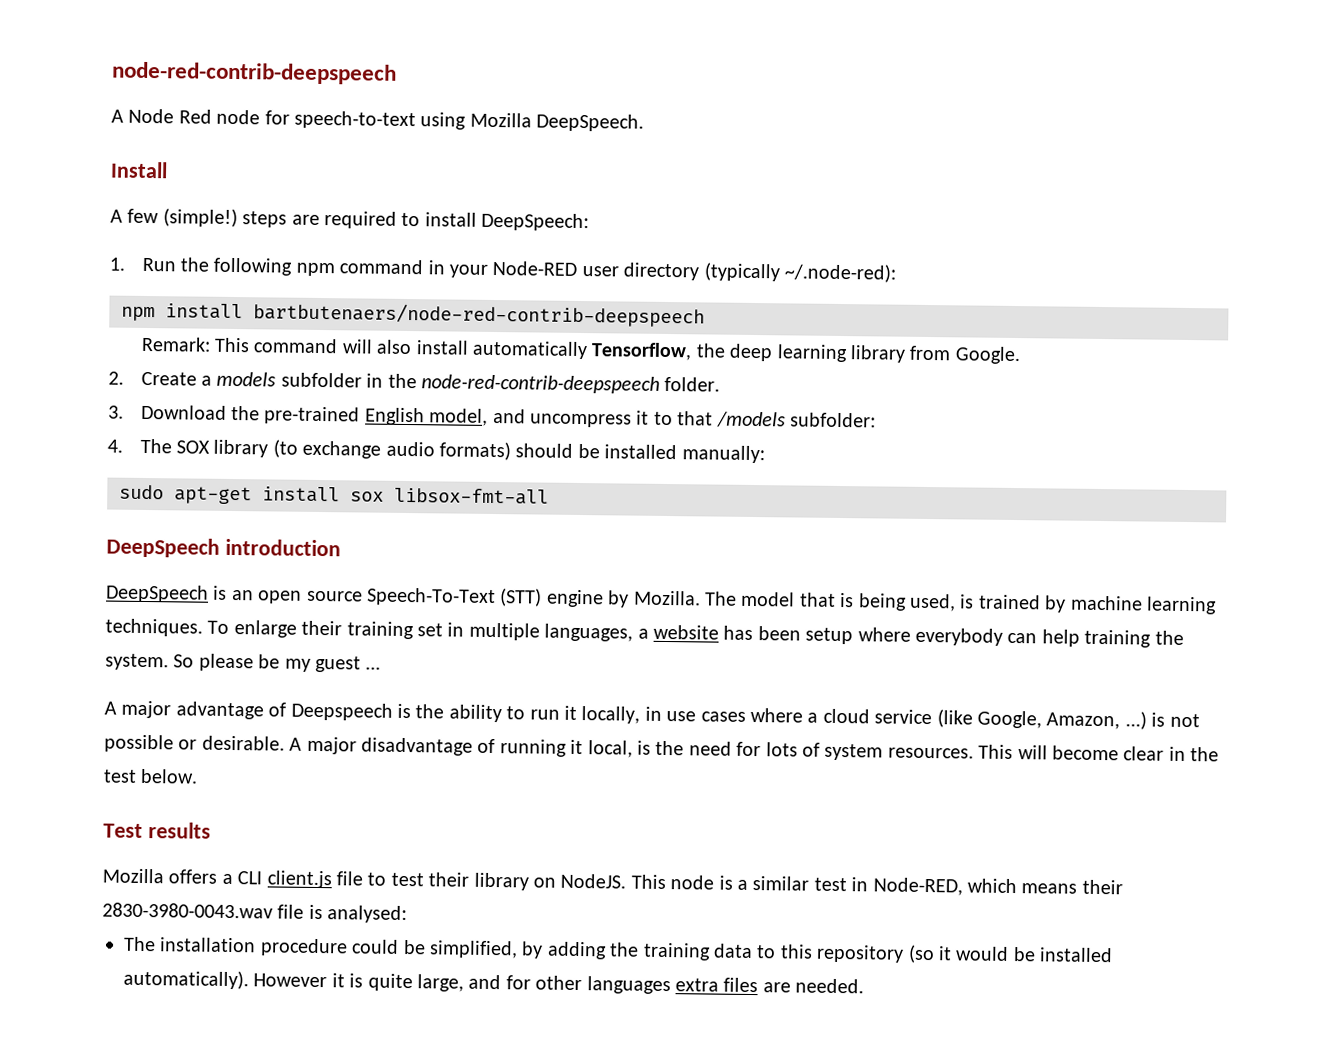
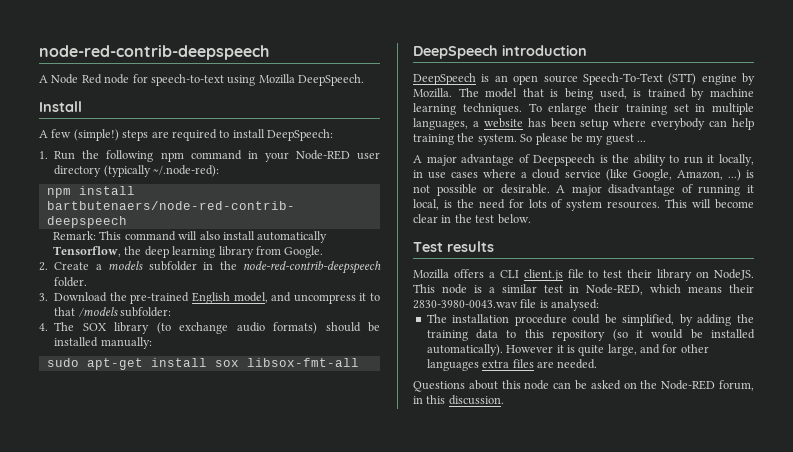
+ Questions about this node can be asked on the Node-RED forum, in this discussion.

